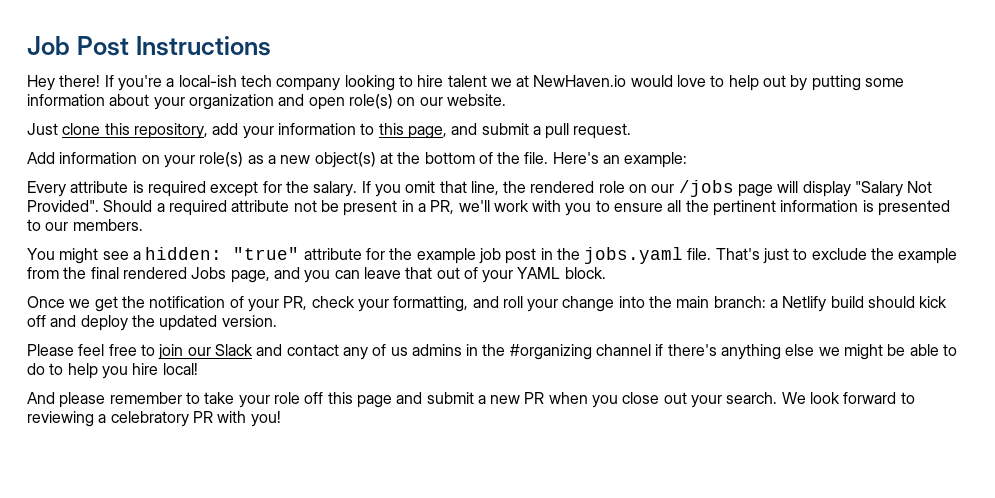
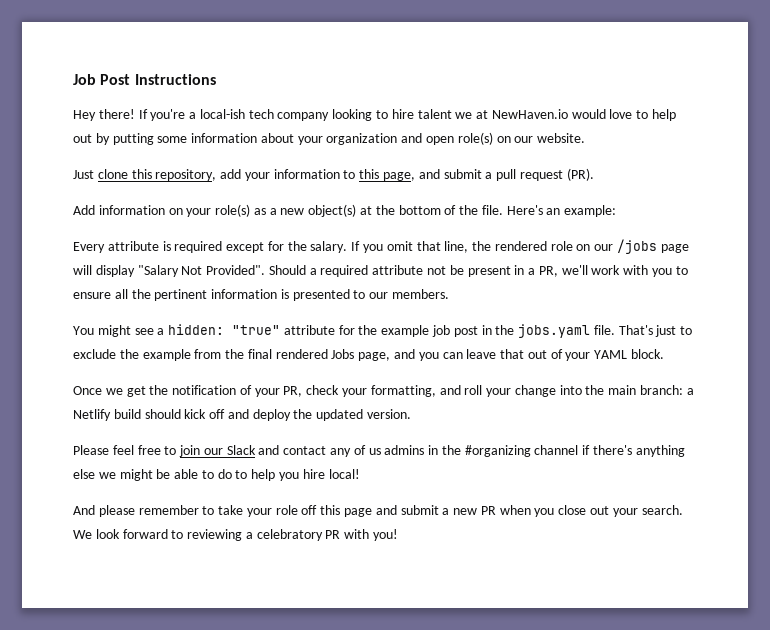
- Just clone this repository, add your information to this page, and submit a pull request.
+ Just clone this repository, add your information to this page, and submit a pull request (PR).

